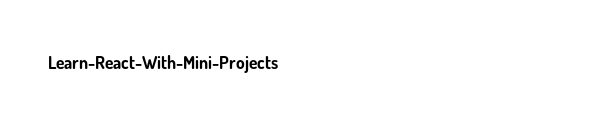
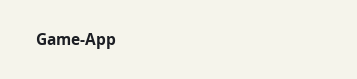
- Learn-React-With-Mini-Projects
+ Game-App

